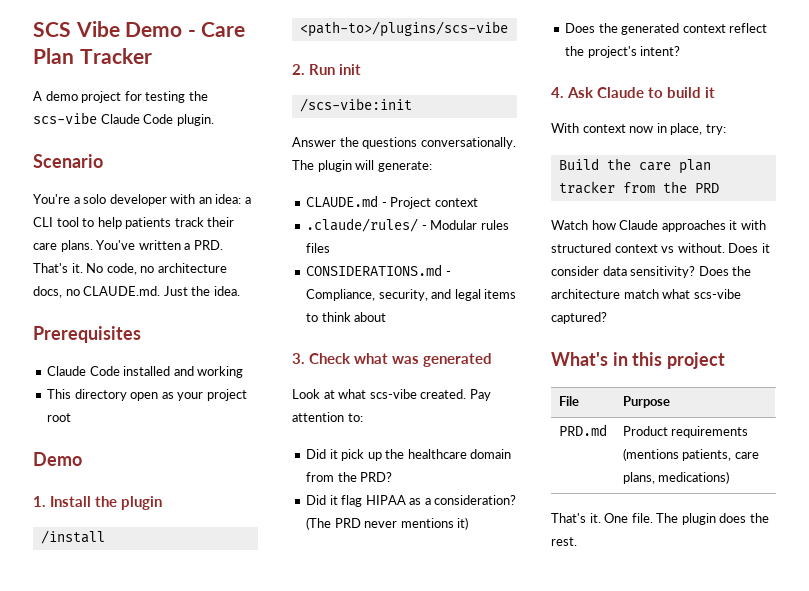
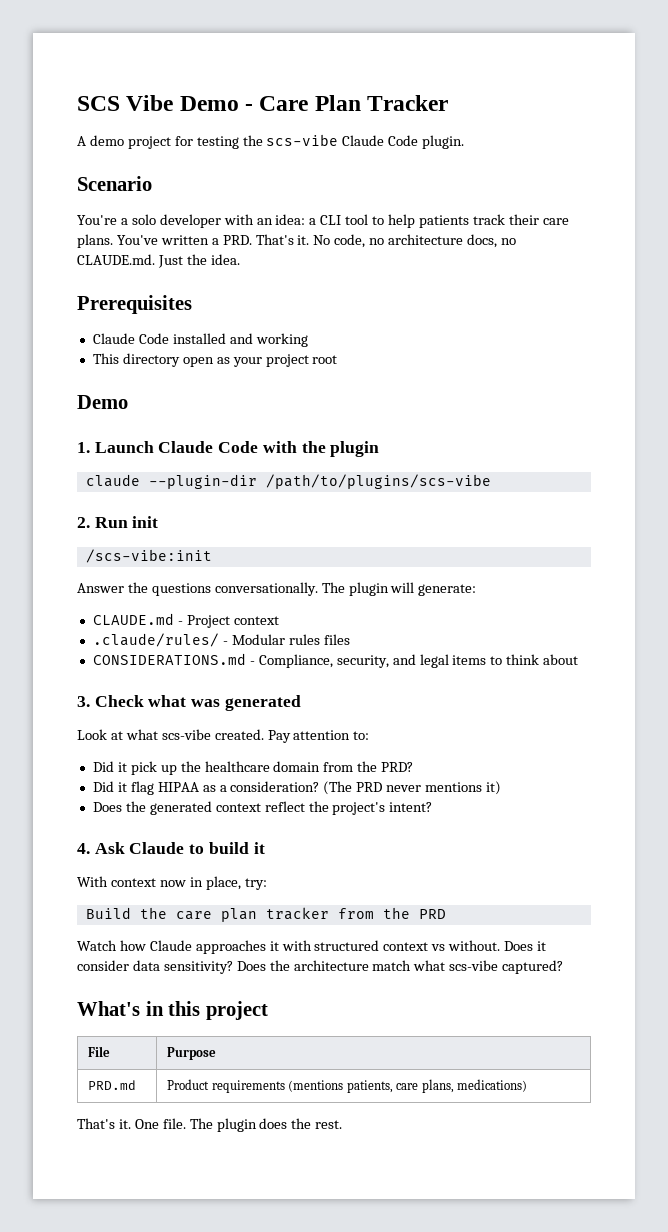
- 1. Install the plugin
+ 1. Launch Claude Code with the plugin
- /install <path-to>/plugins/scs-vibe
+ claude --plugin-dir /path/to/plugins/scs-vibe

